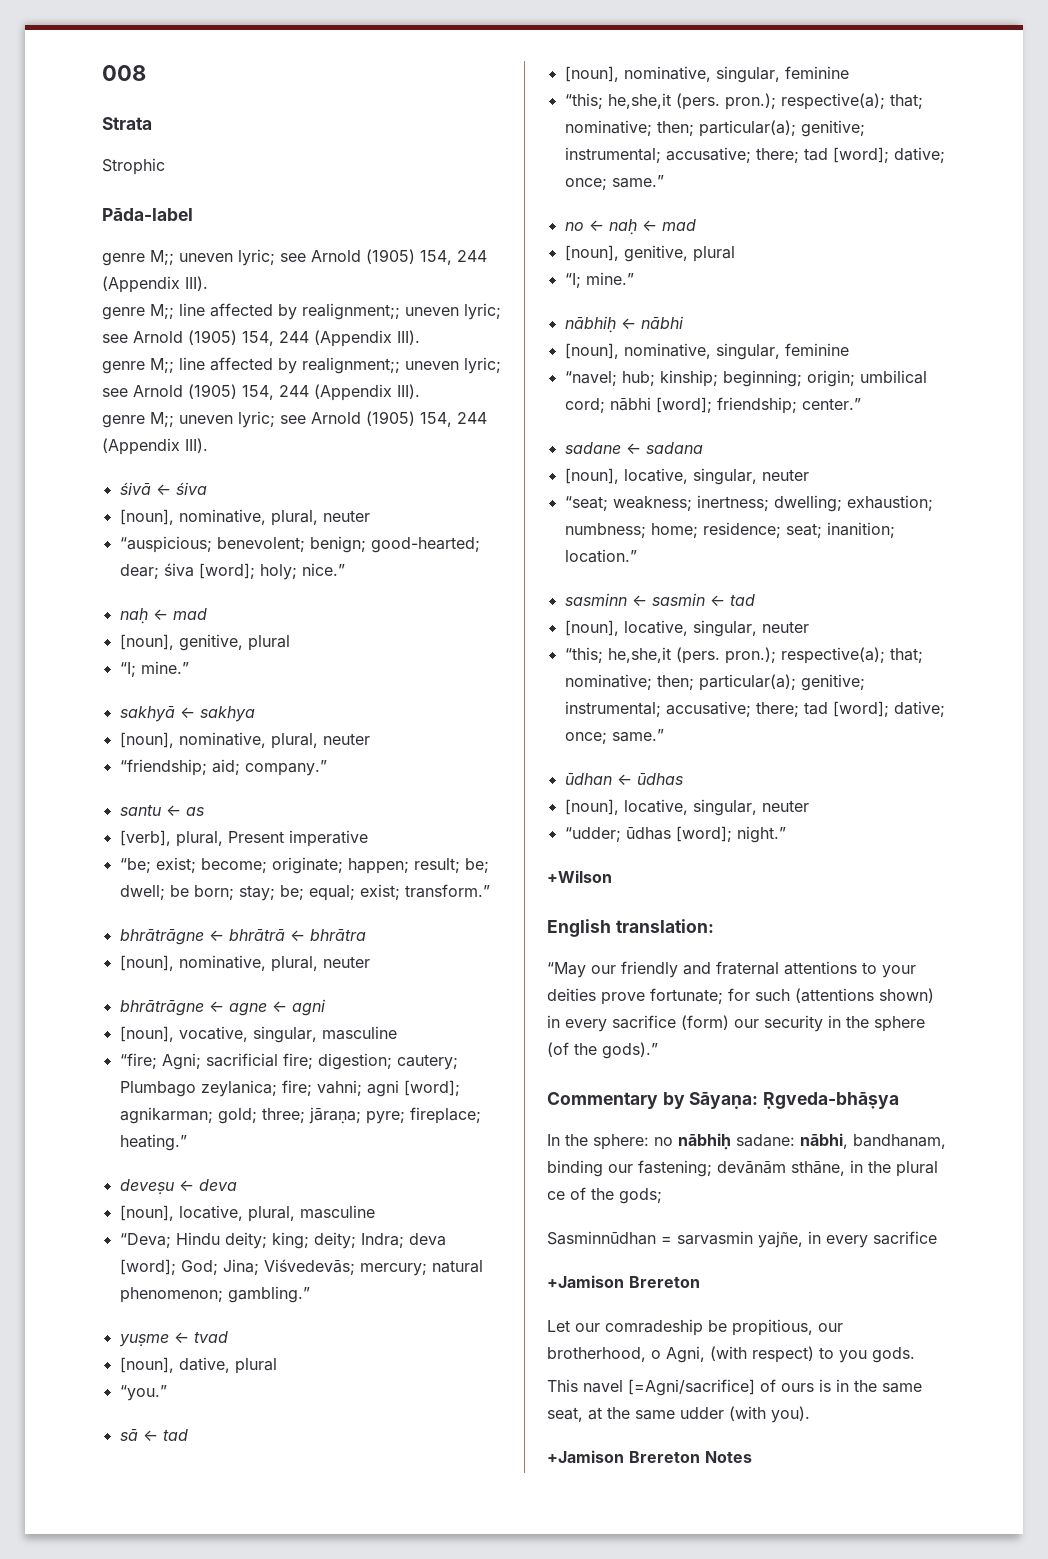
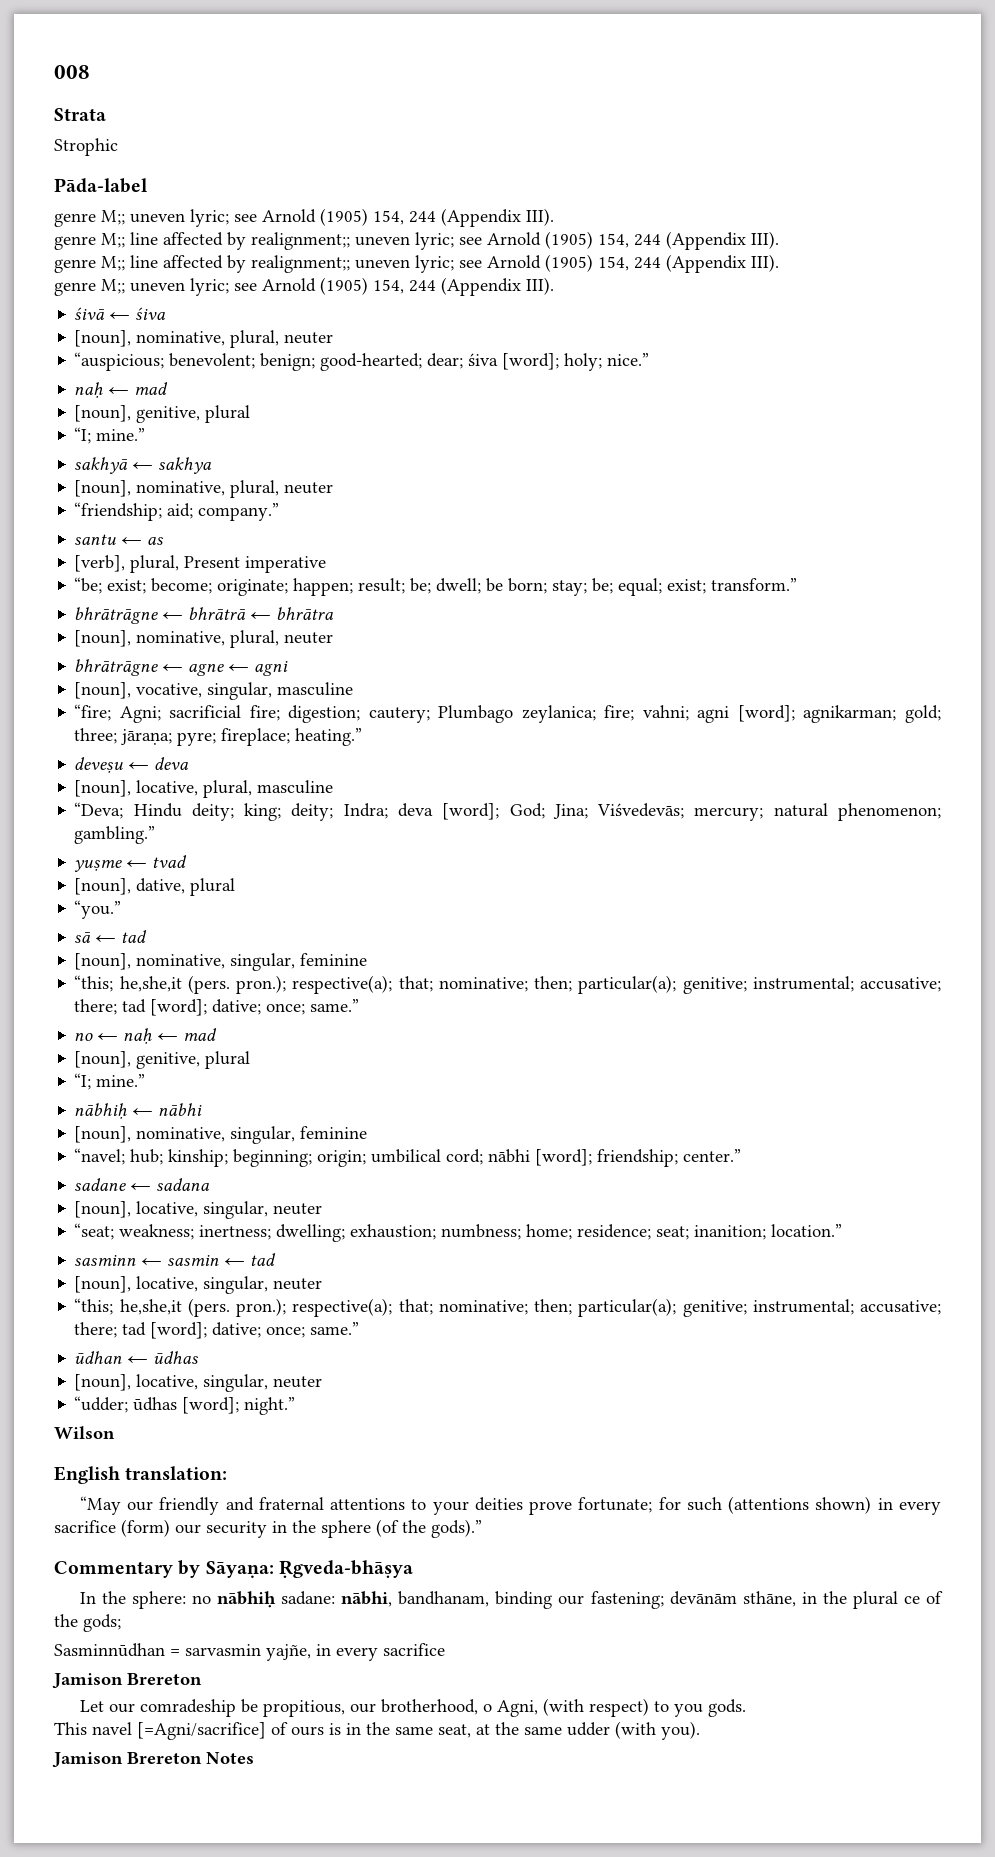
- +Wilson
+ Wilson
  Sasminnūdhan = sarvasmin yajñe, in every sacrifice
- +Jamison Brereton
+ Jamison Brereton
- +Jamison Brereton Notes
+ Jamison Brereton Notes

